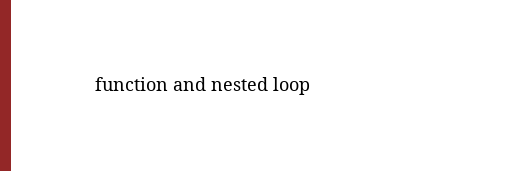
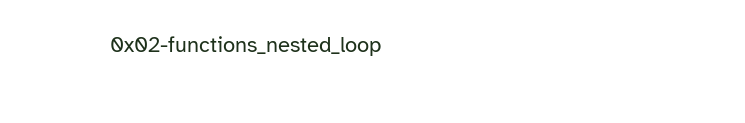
- function and nested loop
+ 0x02-functions_nested_loop

